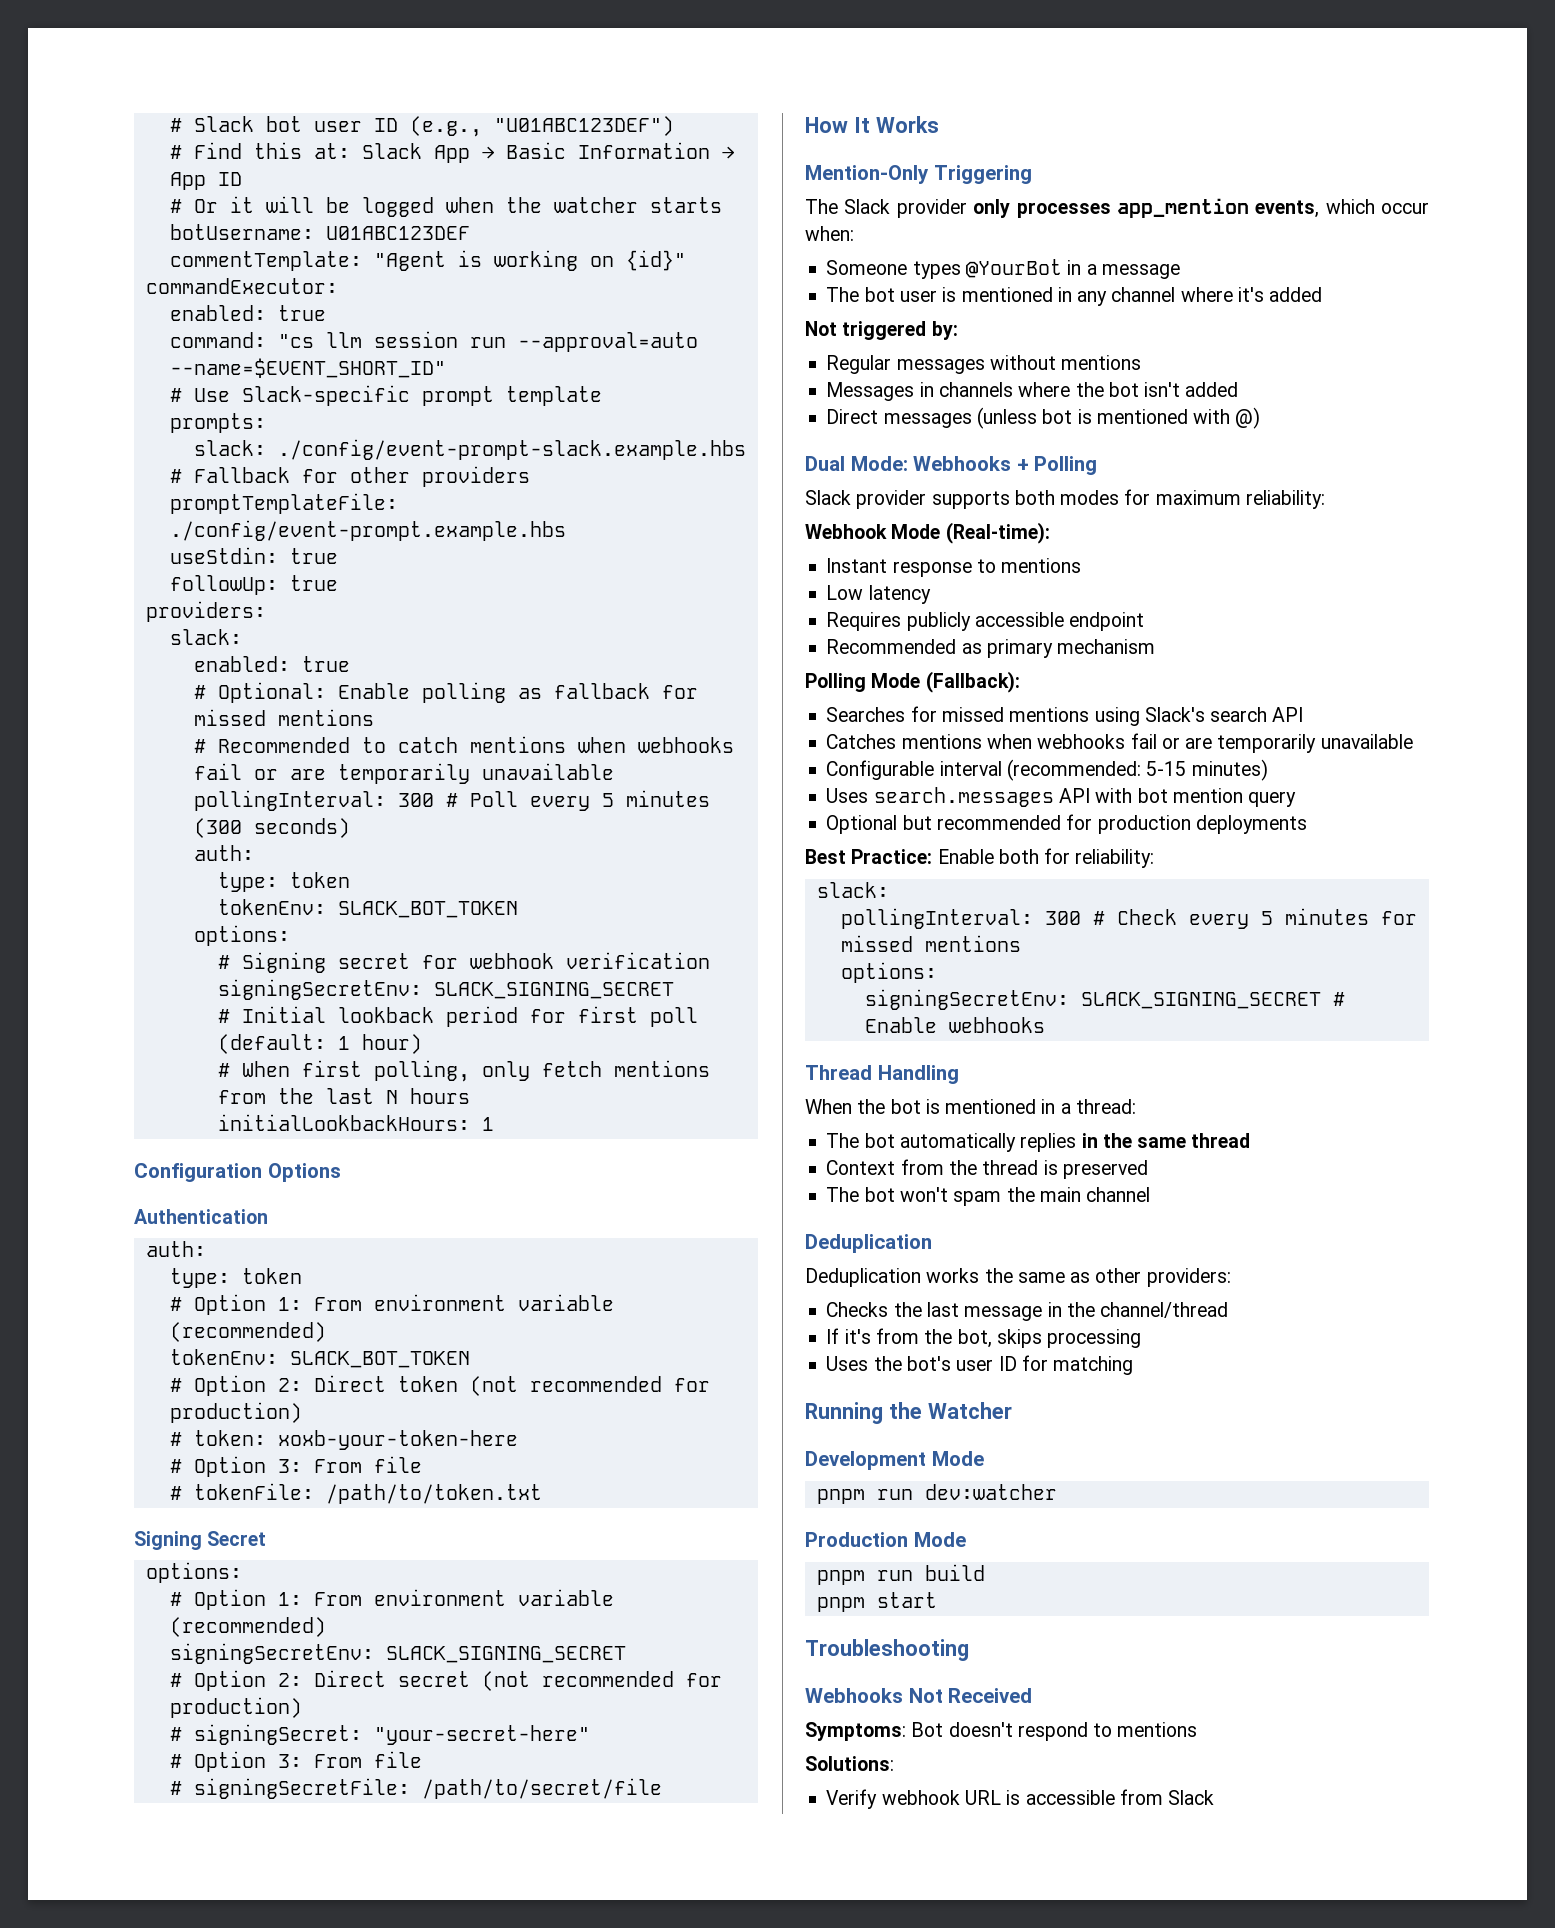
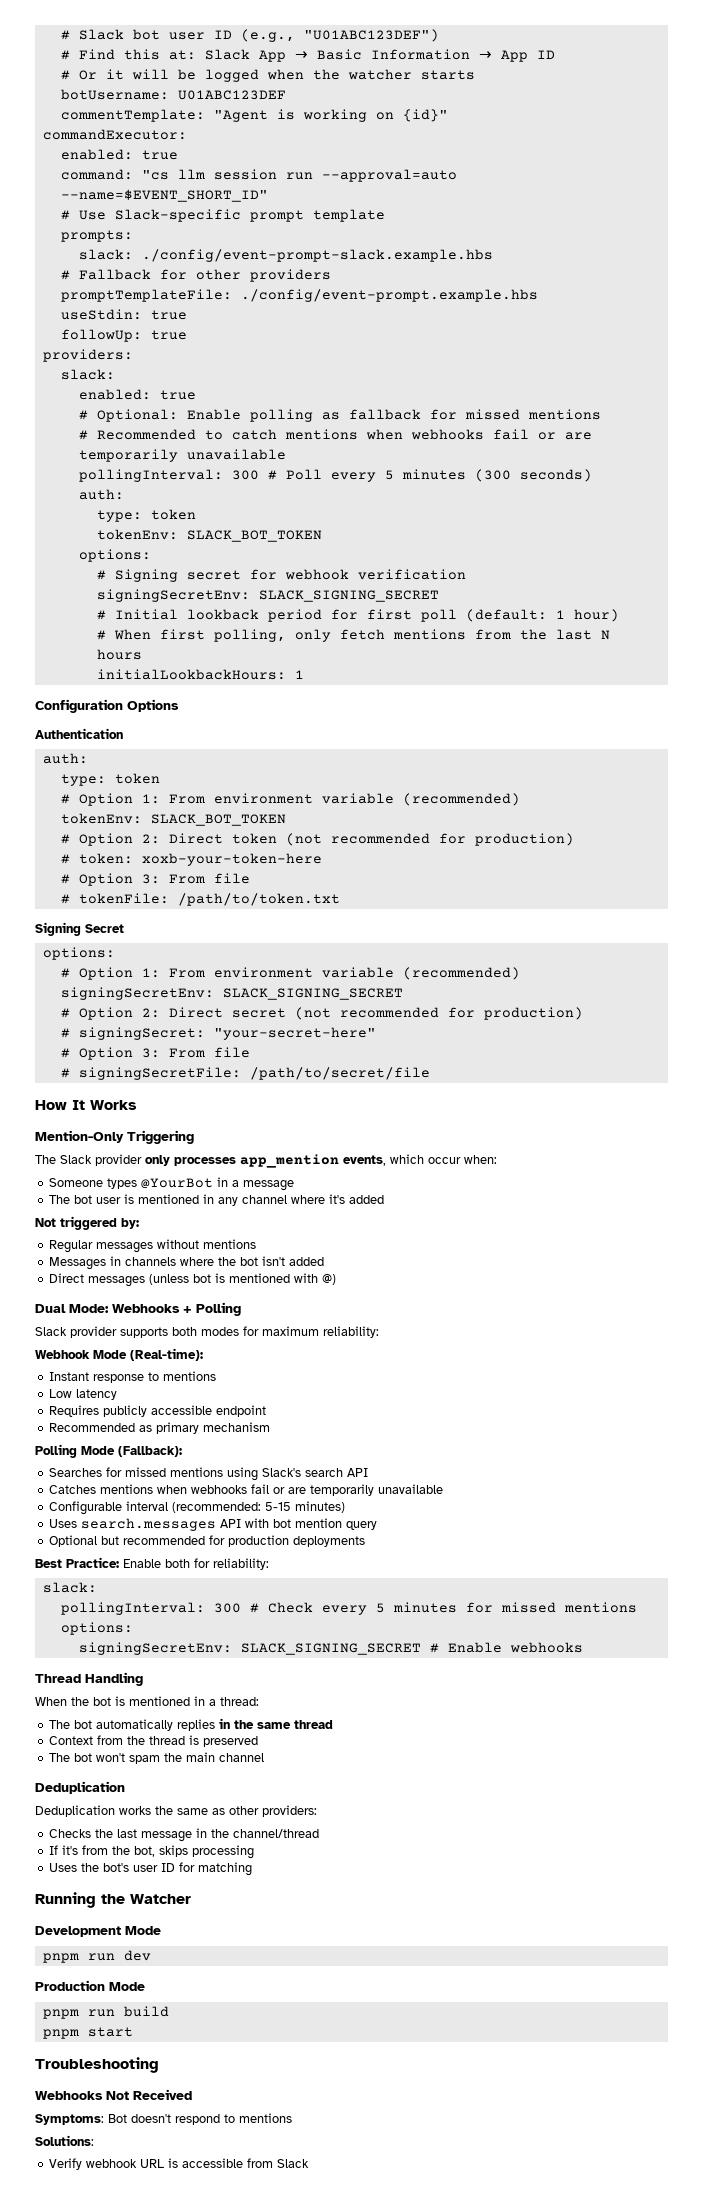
- pnpm run dev:watcher
+ pnpm run dev

